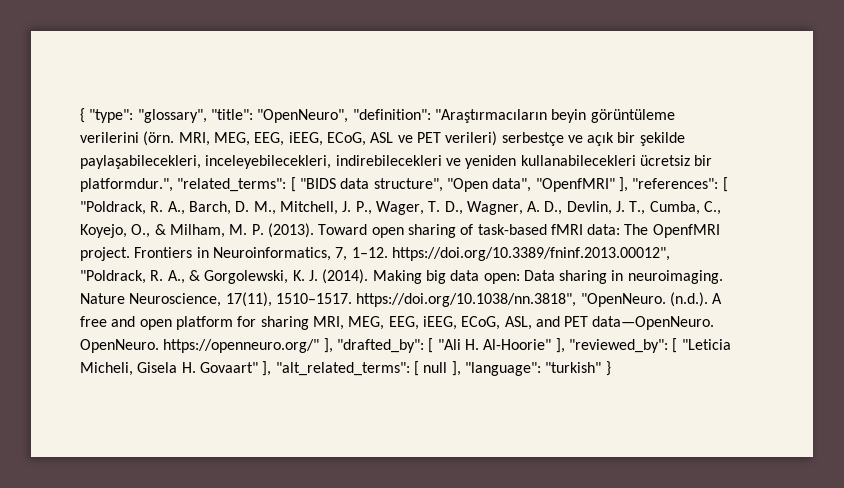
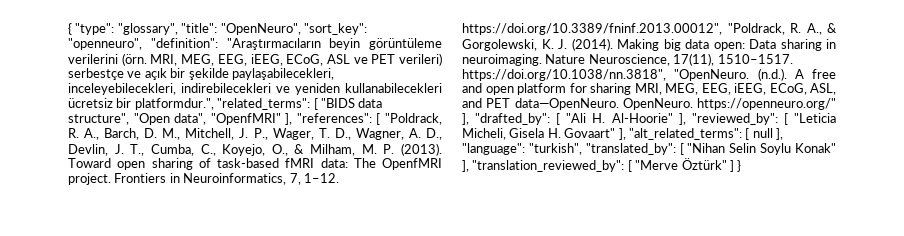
- { "type": "glossary", "title": "OpenNeuro", "definition": "Araştırmacıların beyin görüntüleme verilerini (örn.
+ { "type": "glossary", "title": "OpenNeuro", "sort_key": "openneuro", "definition": "Araştırmacıların beyin görüntüleme verilerini (örn.
- OpenNeuro. https://openneuro.org/" ], "drafted_by": [ "Ali H. Al-Hoorie" ], "reviewed_by": [ "Leticia Micheli, Gisela H. Govaart" ], "alt_related_terms": [ null ], "language": "turkish" }
+ OpenNeuro. https://openneuro.org/" ], "drafted_by": [ "Ali H. Al-Hoorie" ], "reviewed_by": [ "Leticia Micheli, Gisela H. Govaart" ], "alt_related_terms": [ null ], "language": "turkish", "translated_by": [ "Nihan Selin Soylu Konak" ], "translation_reviewed_by": [ "Merve Öztürk" ] }

